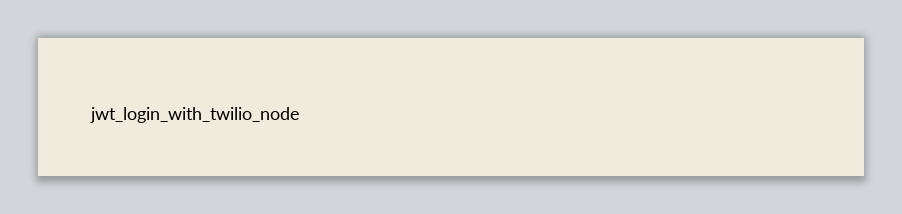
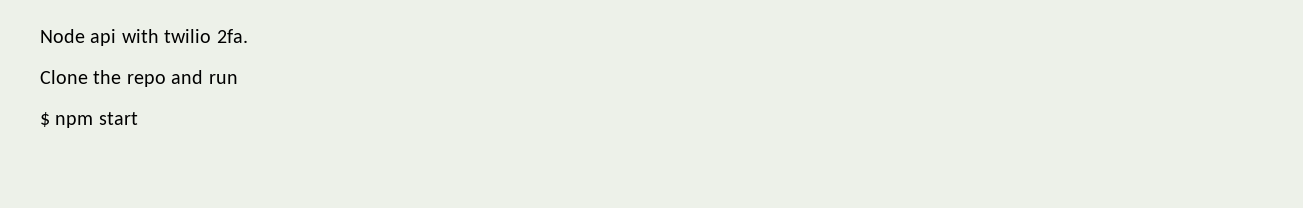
- jwt_login_with_twilio_node
+ Node api with twilio 2fa.
+ Clone the repo and run
+ $ npm start

